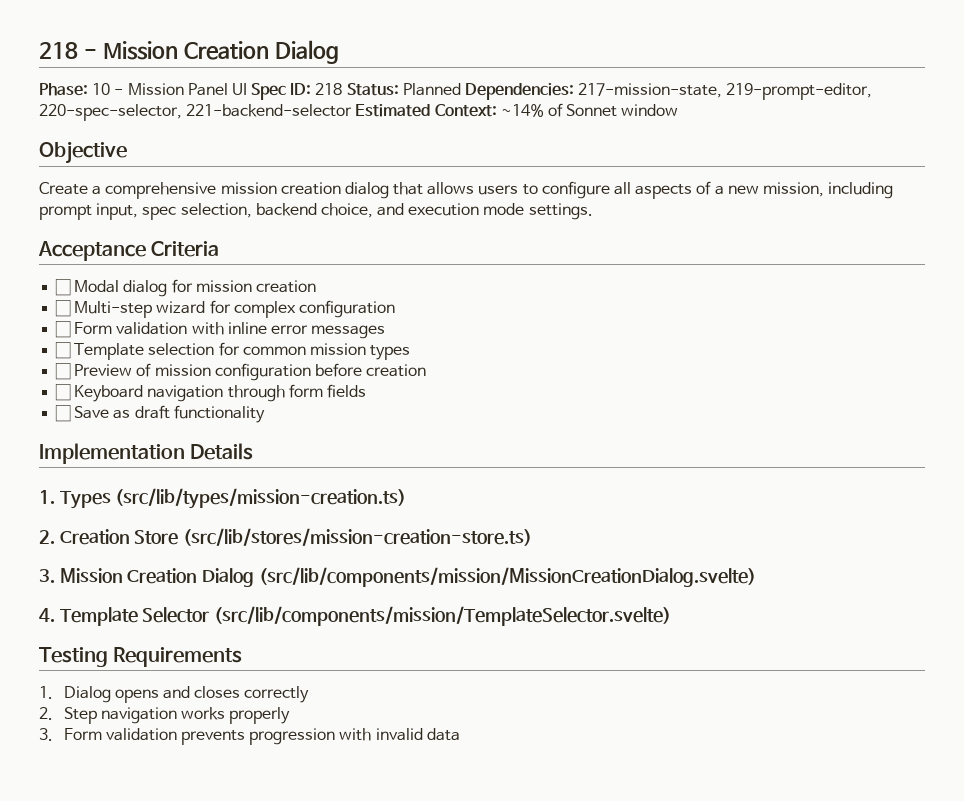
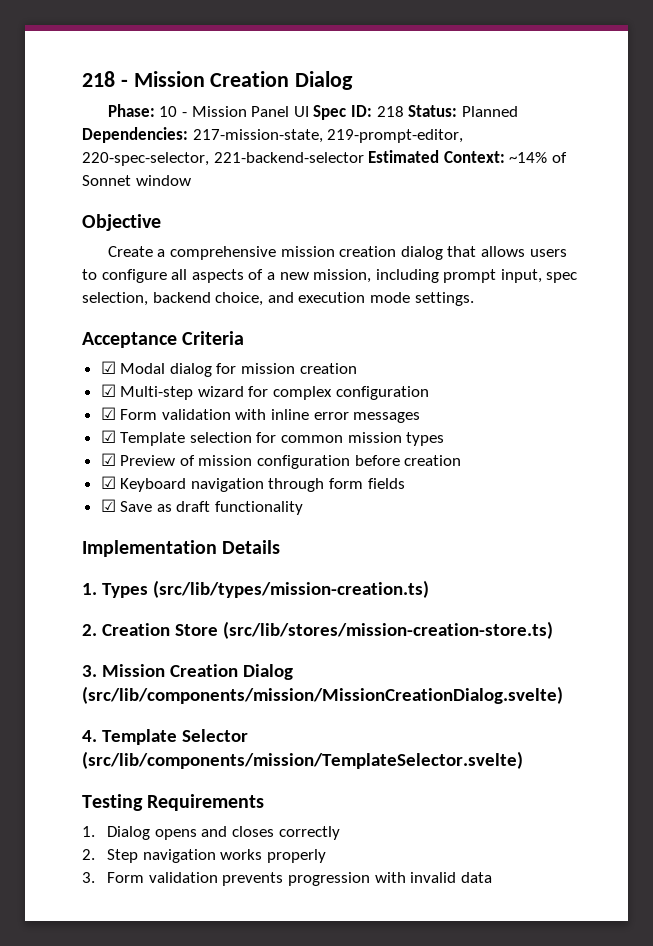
- ☐ Modal dialog for mission creation
+ ☑ Modal dialog for mission creation
- ☐ Multi-step wizard for complex configuration
+ ☑ Multi-step wizard for complex configuration
- ☐ Form validation with inline error messages
+ ☑ Form validation with inline error messages
- ☐ Template selection for common mission types
+ ☑ Template selection for common mission types
- ☐ Preview of mission configuration before creation
+ ☑ Preview of mission configuration before creation
- ☐ Keyboard navigation through form fields
+ ☑ Keyboard navigation through form fields
- ☐ Save as draft functionality
+ ☑ Save as draft functionality

